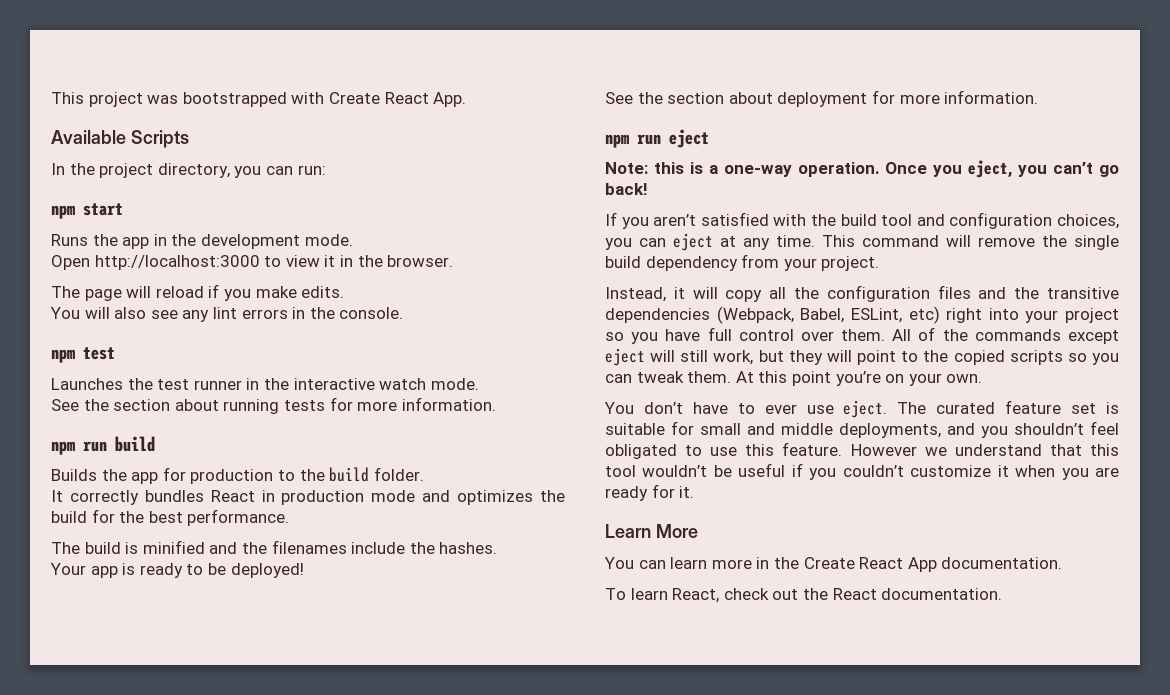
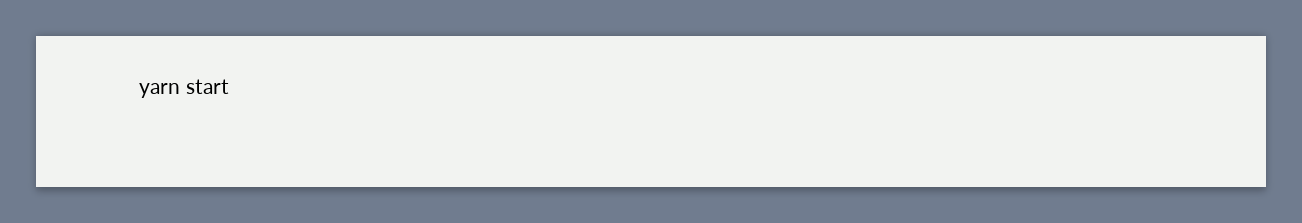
- This project was bootstrapped with Create React App.
- Available Scripts
- In the project directory, you can run:
- npm start
- Runs the app in the development mode.
- Open http://localhost:3000 to view it in the browser.
- The page will reload if you make edits.
- You will also see any lint errors in the console.
- npm test
- Launches the test runner in the interactive watch mode.
- See the section about running tests for more information.
- npm run build
- Builds the app for production to the build folder.
- It correctly bundles React in production mode and optimizes the build for the best performance.
- The build is minified and the filenames include the hashes.
- Your app is ready to be deployed!
- See the section about deployment for more information.
- npm run eject
- Note: this is a one-way operation. Once you eject, you can’t go back!
- If you aren’t satisfied with the build tool and configuration choices, you can eject at any time. This command will remove the single build dependency from your project.
- Instead, it will copy all the configuration files and the transitive dependencies (Webpack, Babel, ESLint, etc) right into your project so you have full control over them. All of the commands except eject will still work, but they will point to the copied scripts so you can tweak them. At this point you’re on your own.
- You don’t have to ever use eject. The curated feature set is suitable for small and middle deployments, and you shouldn’t feel obligated to use this feature. However we understand that this tool wouldn’t be useful if you couldn’t customize it when you are ready for it.
- Learn More
- You can learn more in the Create React App documentation.
- To learn React, check out the React documentation.
+ yarn start

